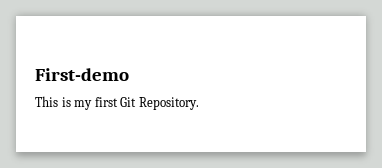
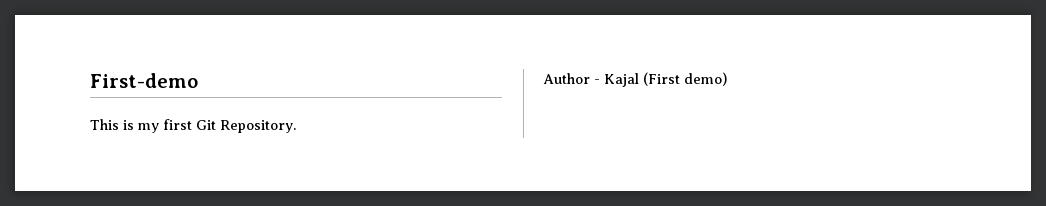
+ Author - Kajal (First demo)

